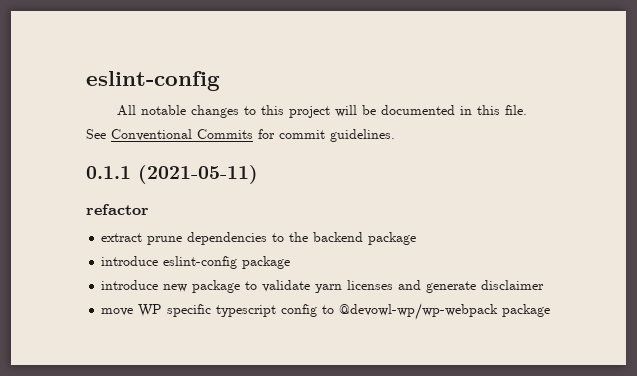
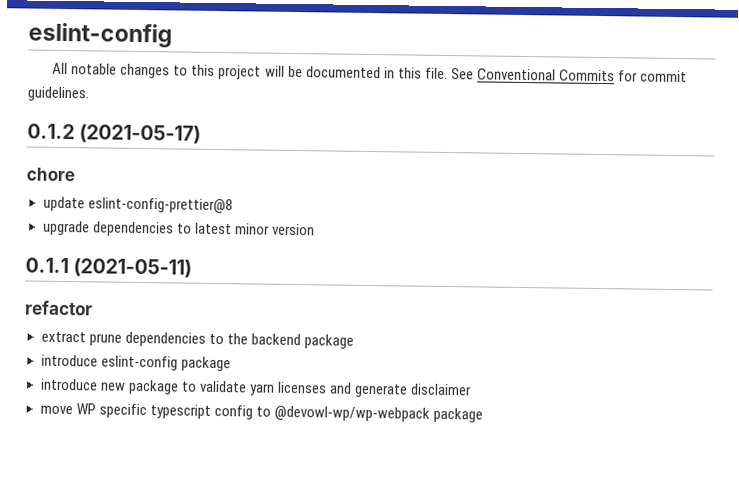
+ 0.1.2 (2021-05-17)
+ chore
+ update eslint-config-prettier@8
+ upgrade dependencies to latest minor version

